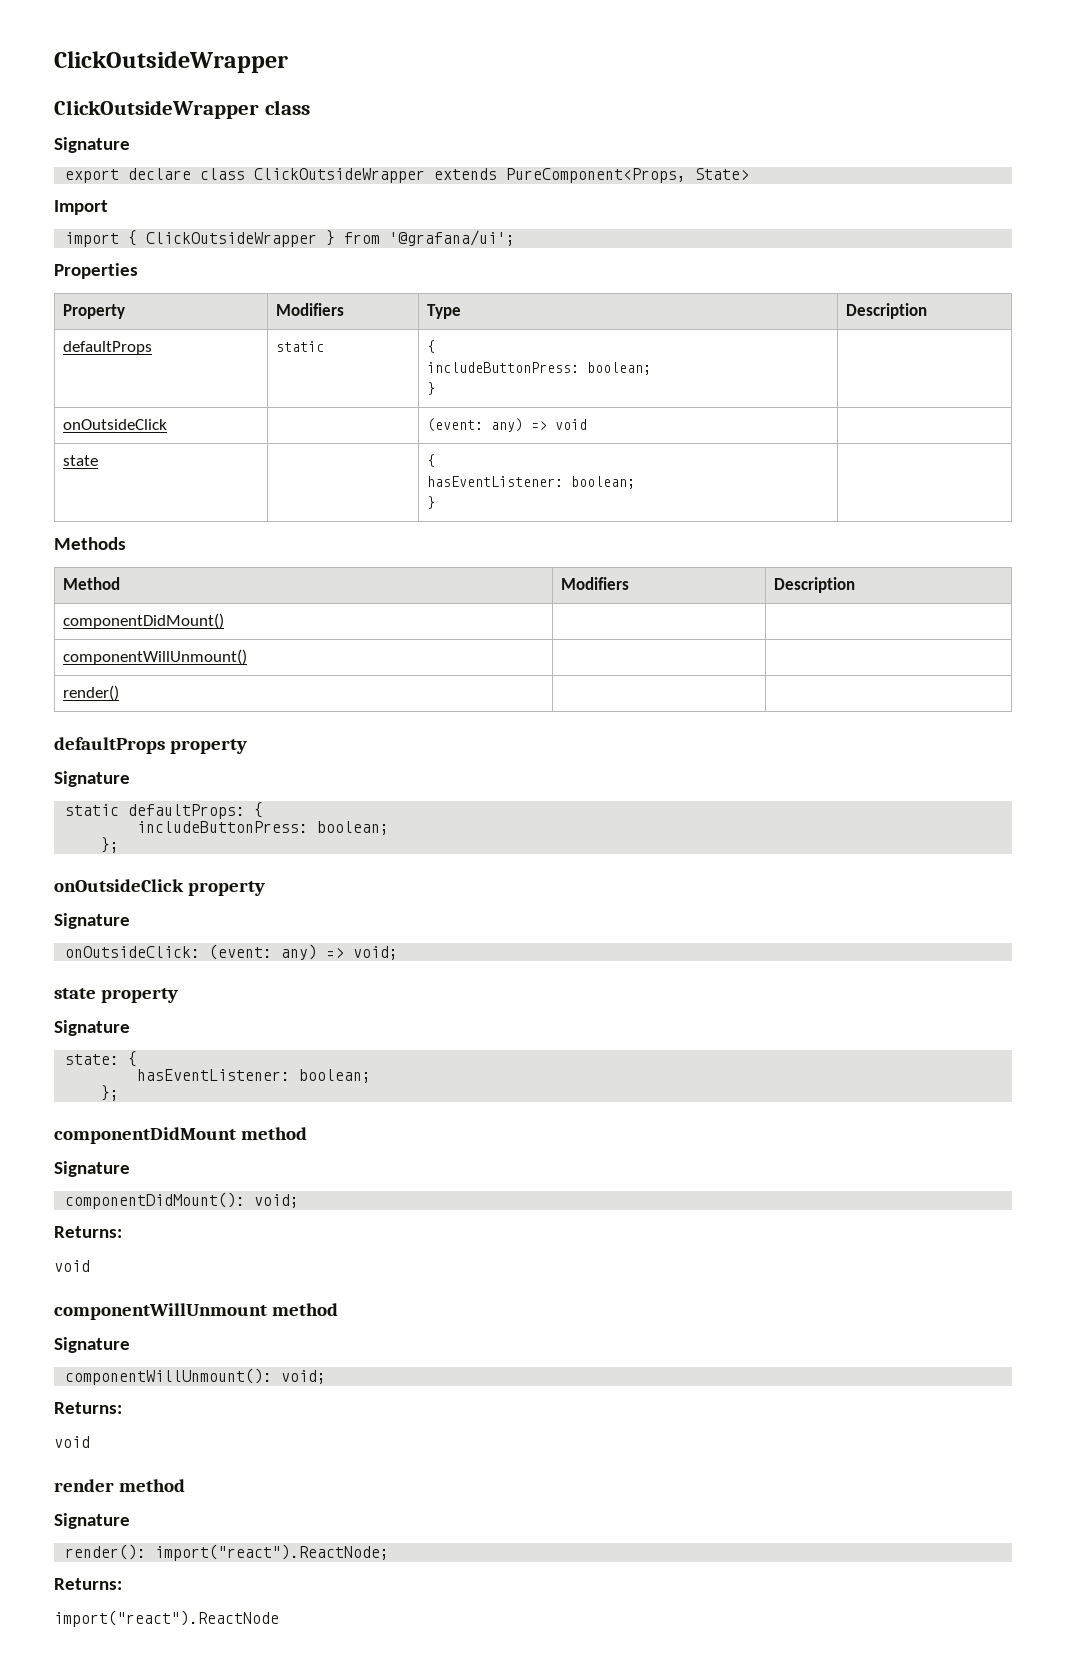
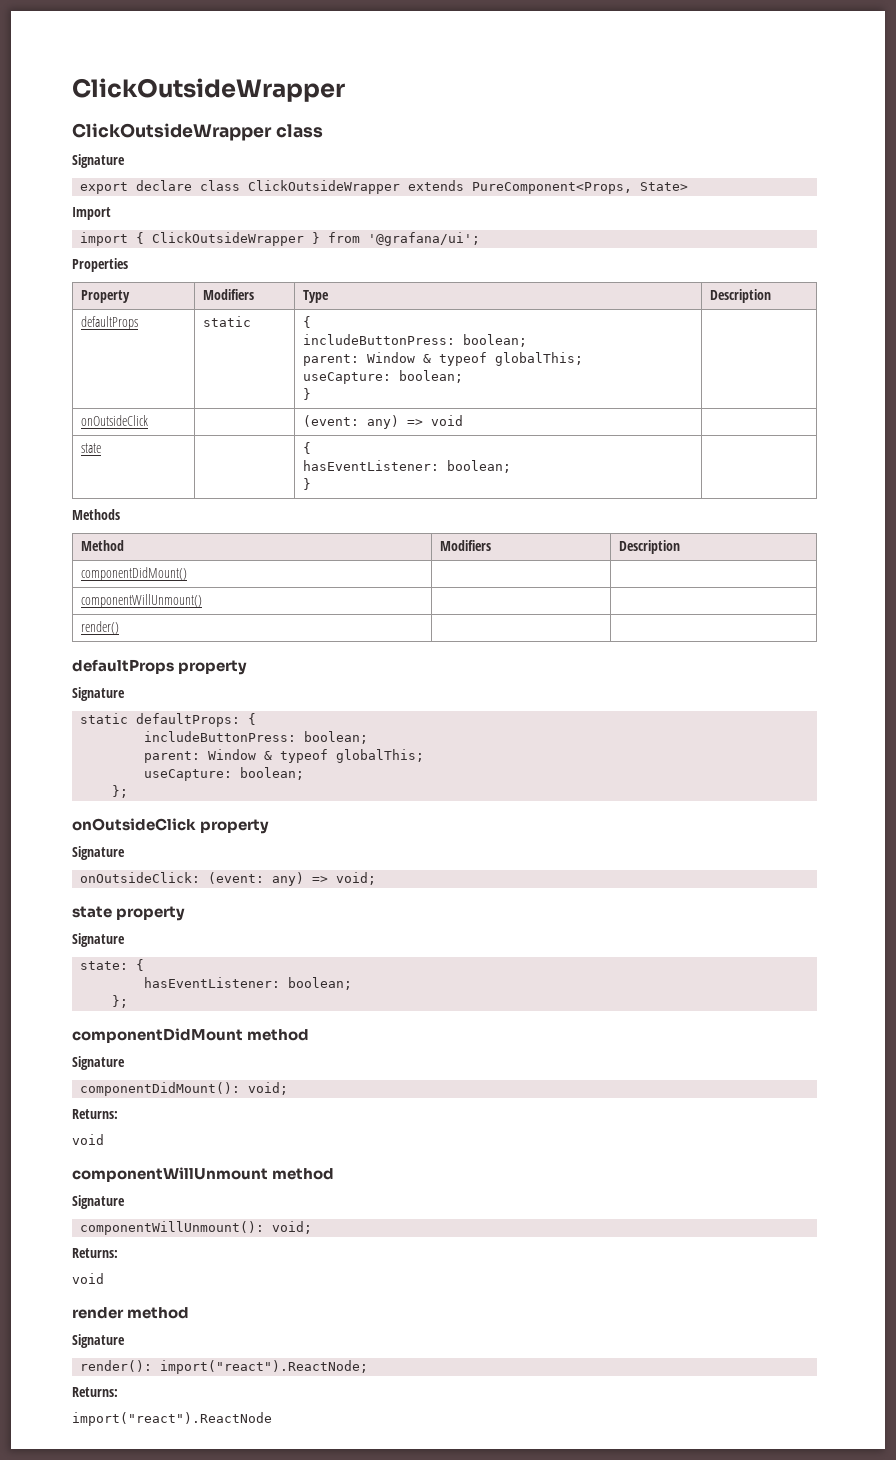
  defaultProps | static | {
  includeButtonPress: boolean;
+ parent: Window & typeof globalThis;
+ useCapture: boolean;
  static defaultProps: {
  includeButtonPress: boolean;
+ parent: Window & typeof globalThis;
+ useCapture: boolean;

